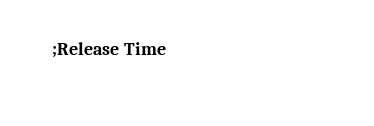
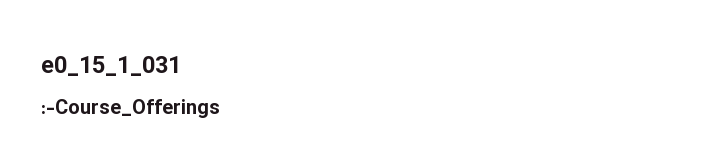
- ;Release Time
+ e0_15_1_031
+ :-Course_Offerings

